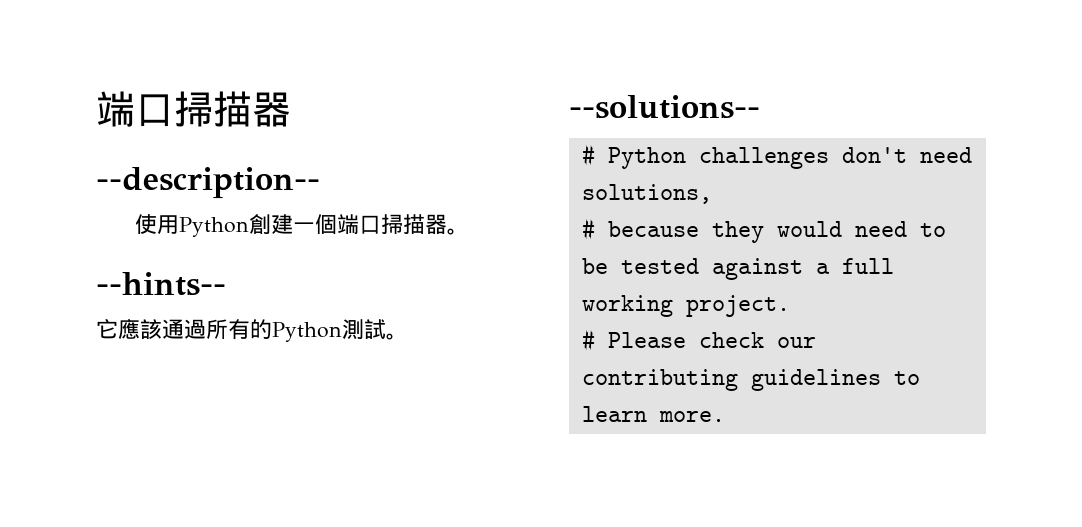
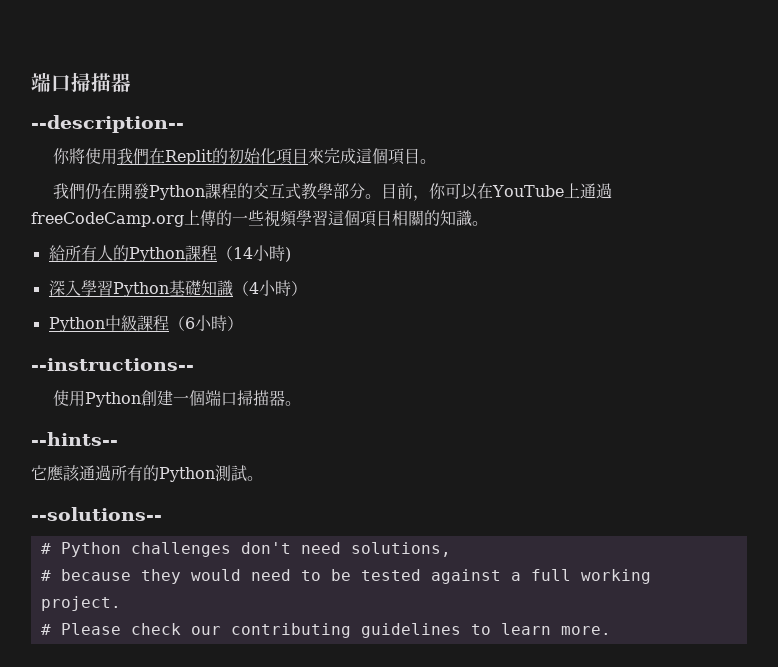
+ 你將使用我們在Replit的初始化項目來完成這個項目。
+ 我們仍在開發Python課程的交互式教學部分。目前，你可以在YouTube上通過freeCodeCamp.org上傳的一些視頻學習這個項目相關的知識。
+ 給所有人的Python課程（14小時)
+ 深入學習Python基礎知識（4小時）
+ Python中級課程（6小時）
+ --instructions--

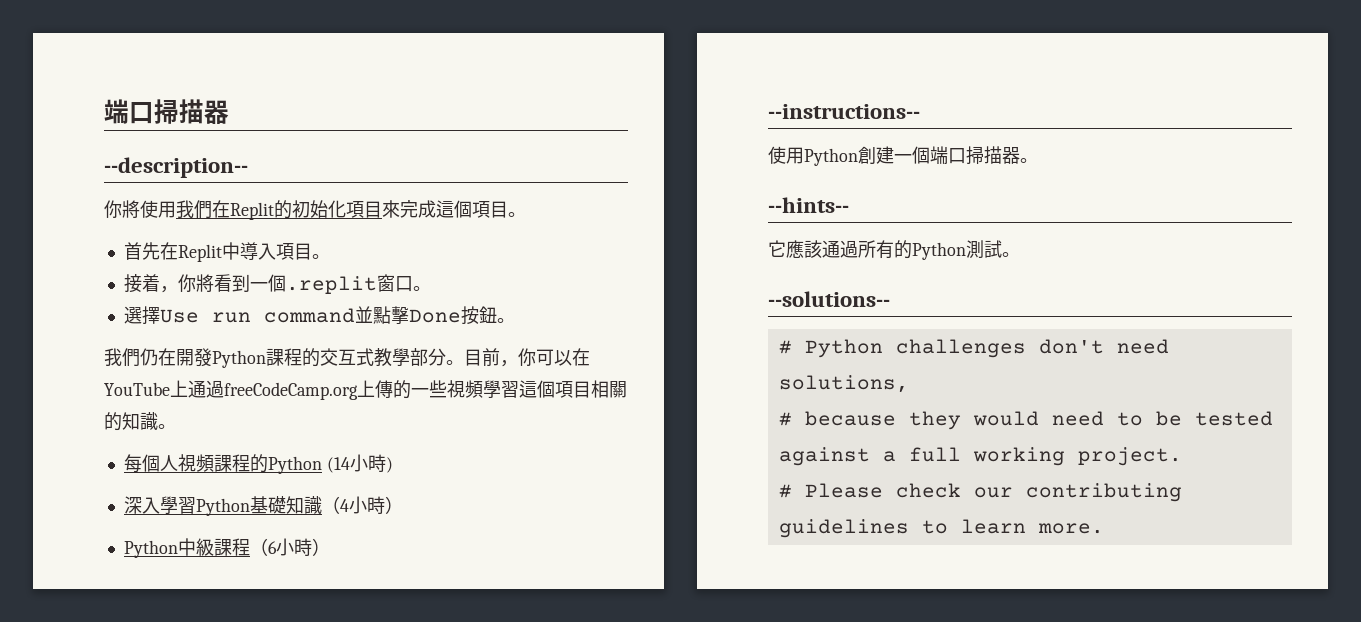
+ 首先在Replit中導入項目。
+ 接着，你將看到一個.replit窗口。
+ 選擇Use run command並點擊Done按鈕。
- 給所有人的Python課程（14小時)
+ 每個人視頻課程的Python (14小時)

